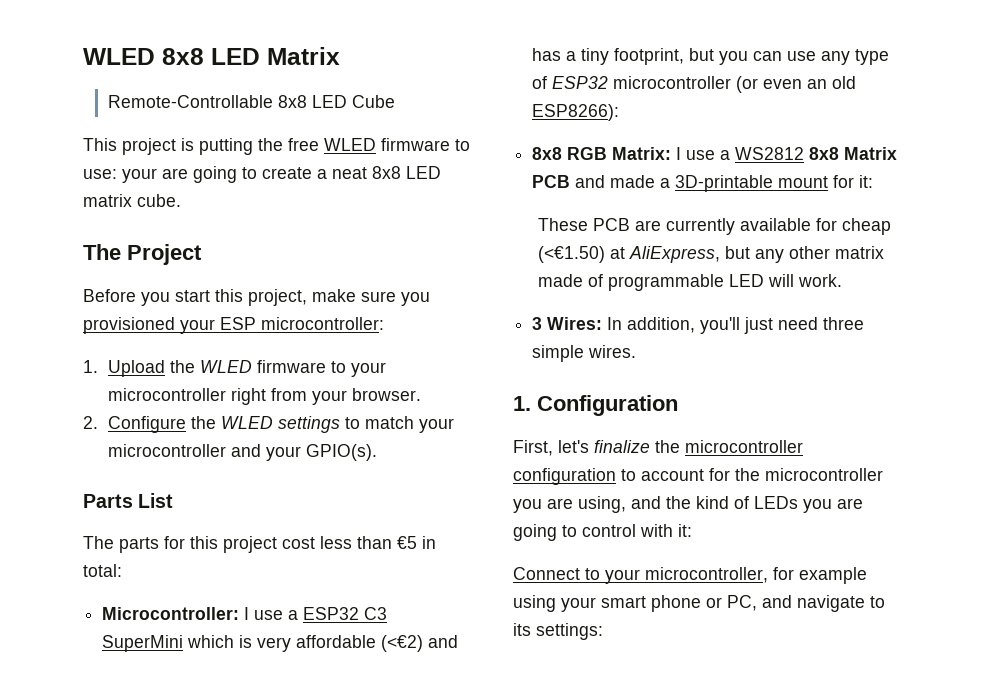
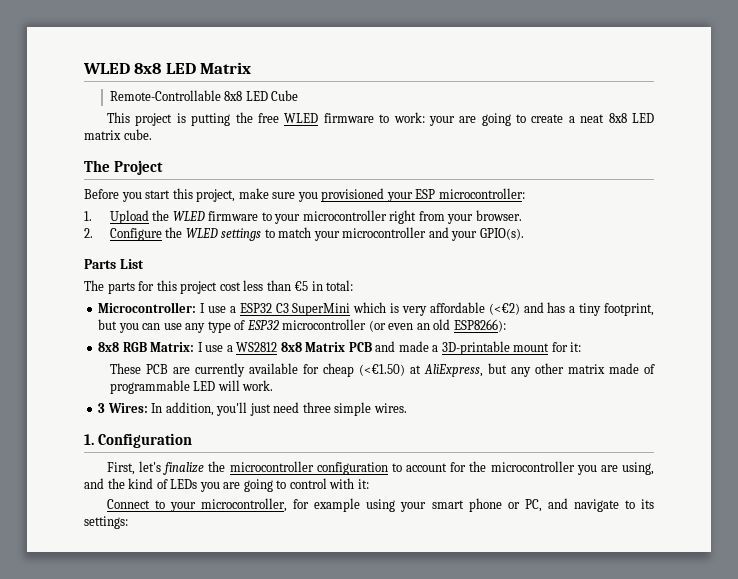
- This project is putting the free WLED firmware to use: your are going to create a neat 8x8 LED matrix cube.
+ This project is putting the free WLED firmware to work: your are going to create a neat 8x8 LED matrix cube.

